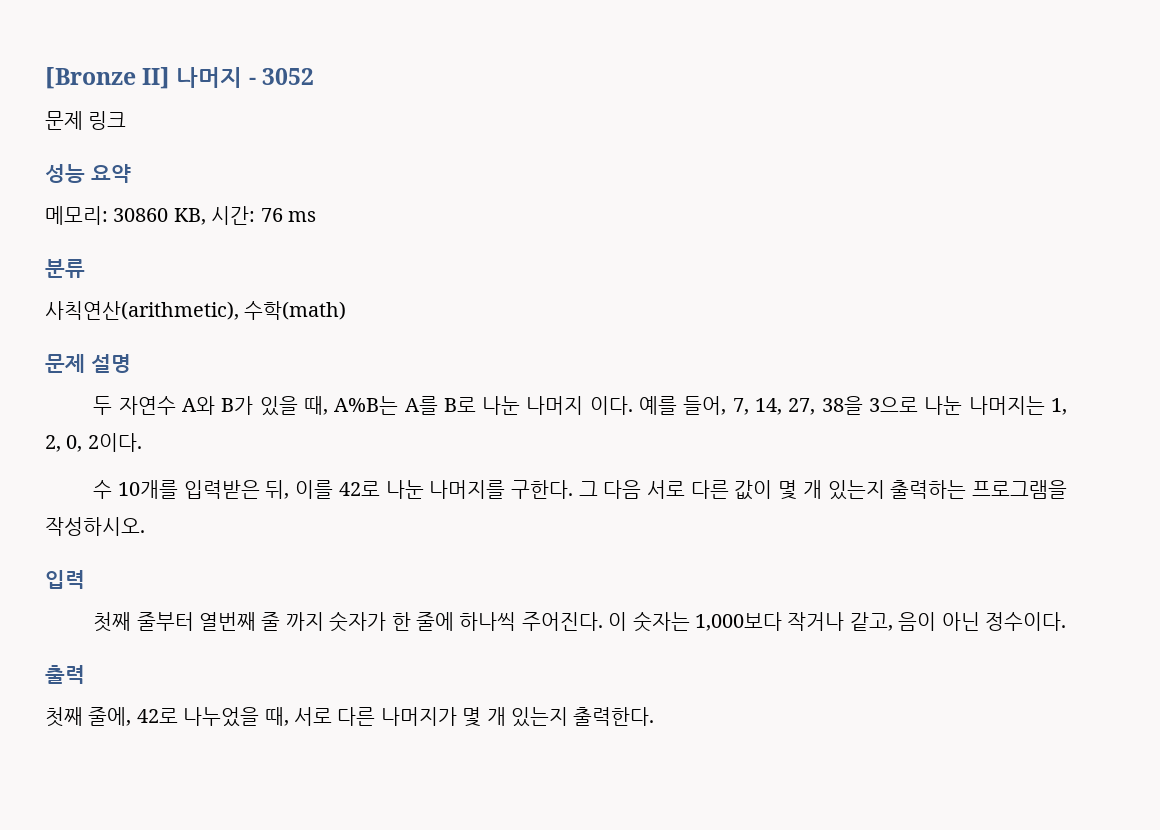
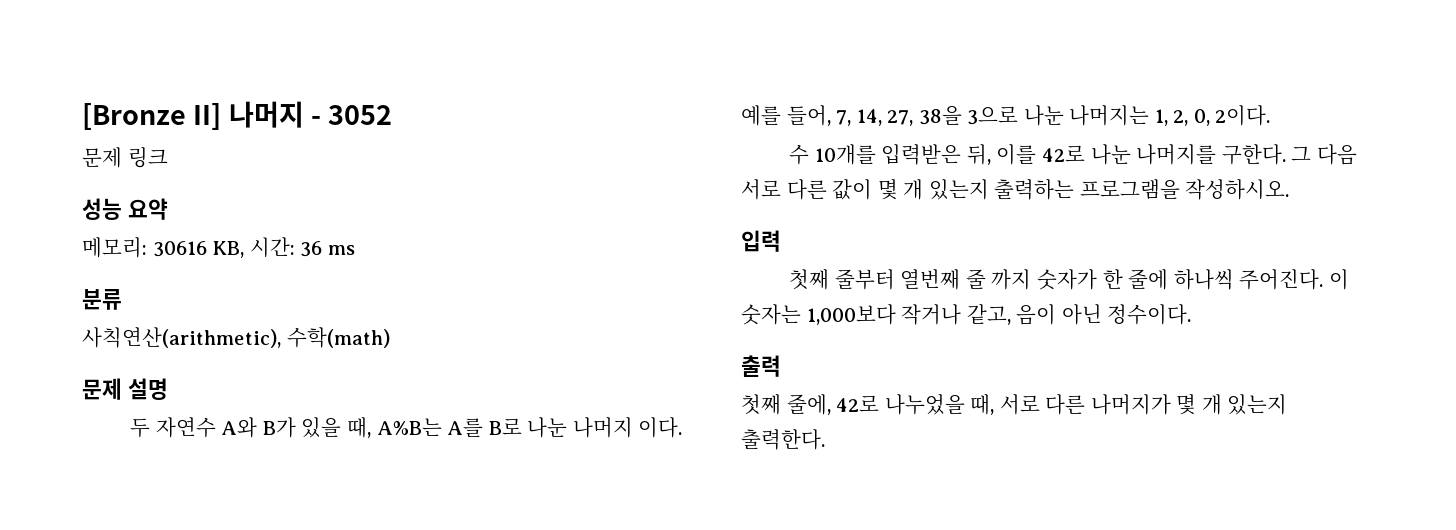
- 메모리: 30860 KB, 시간: 76 ms
+ 메모리: 30616 KB, 시간: 36 ms

